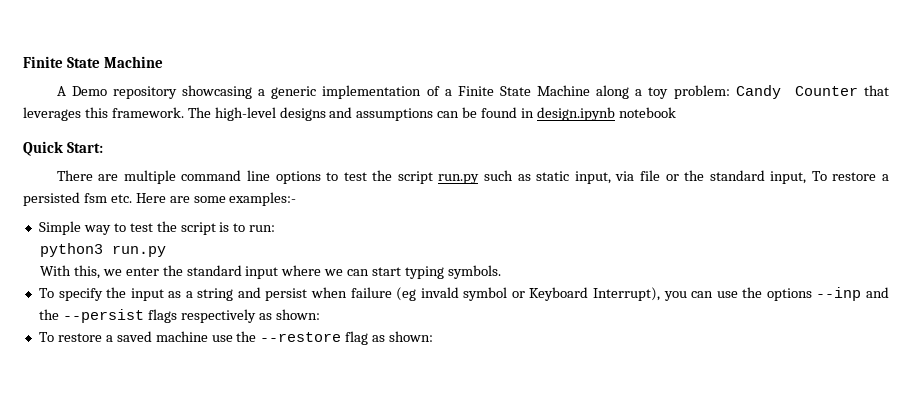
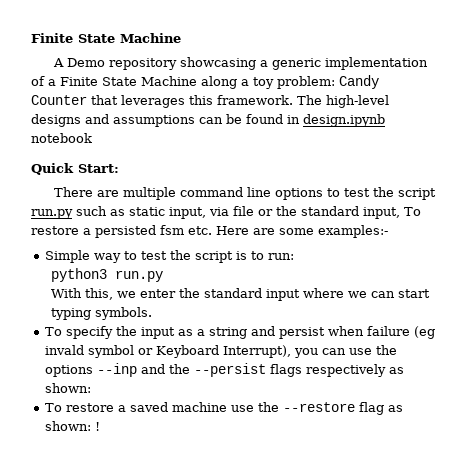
- To restore a saved machine use the --restore flag as shown:
+ To restore a saved machine use the --restore flag as shown: !

